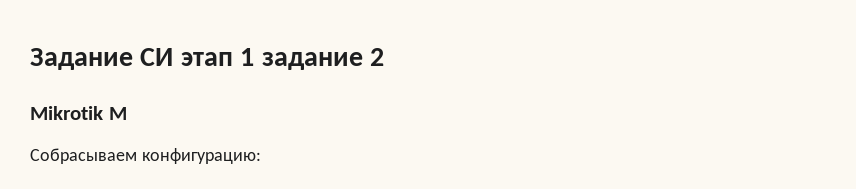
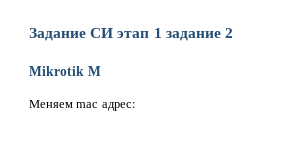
- Собрасываем конфигурацию:
+ Меняем mac адрес:

